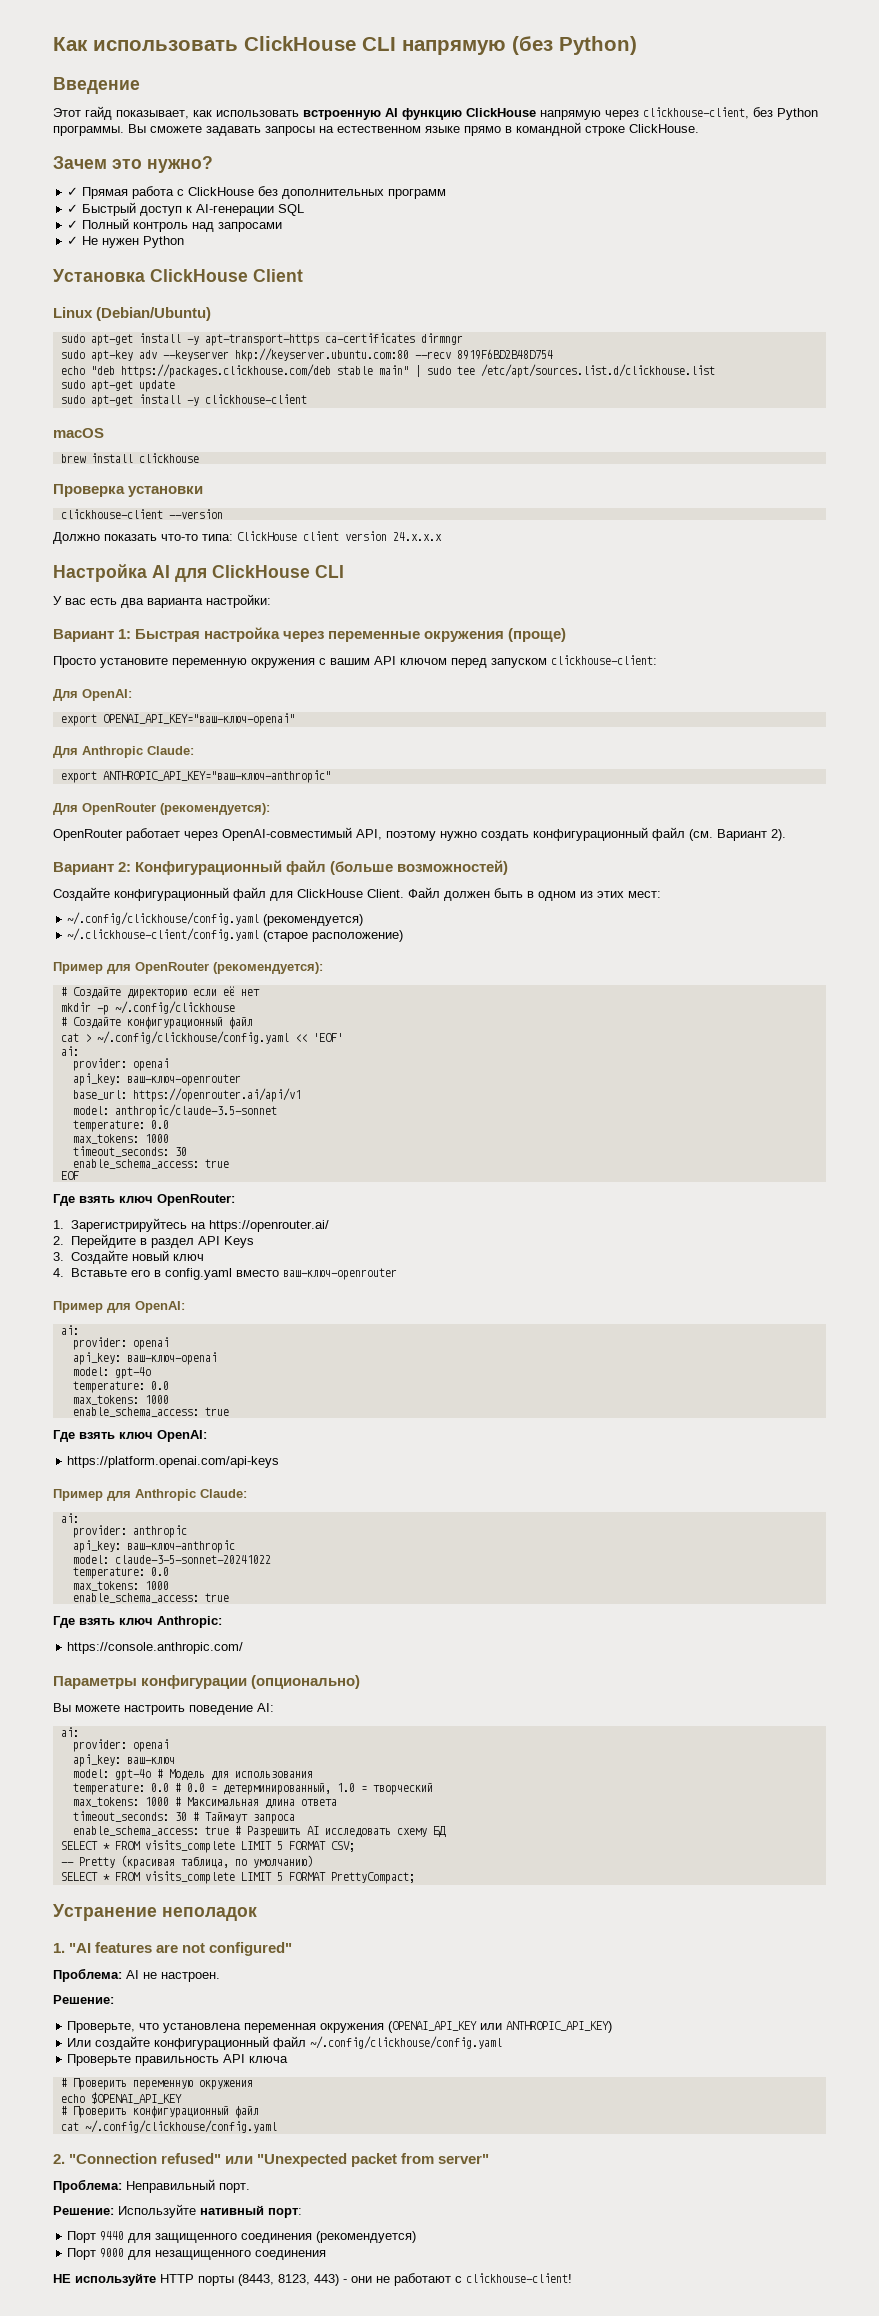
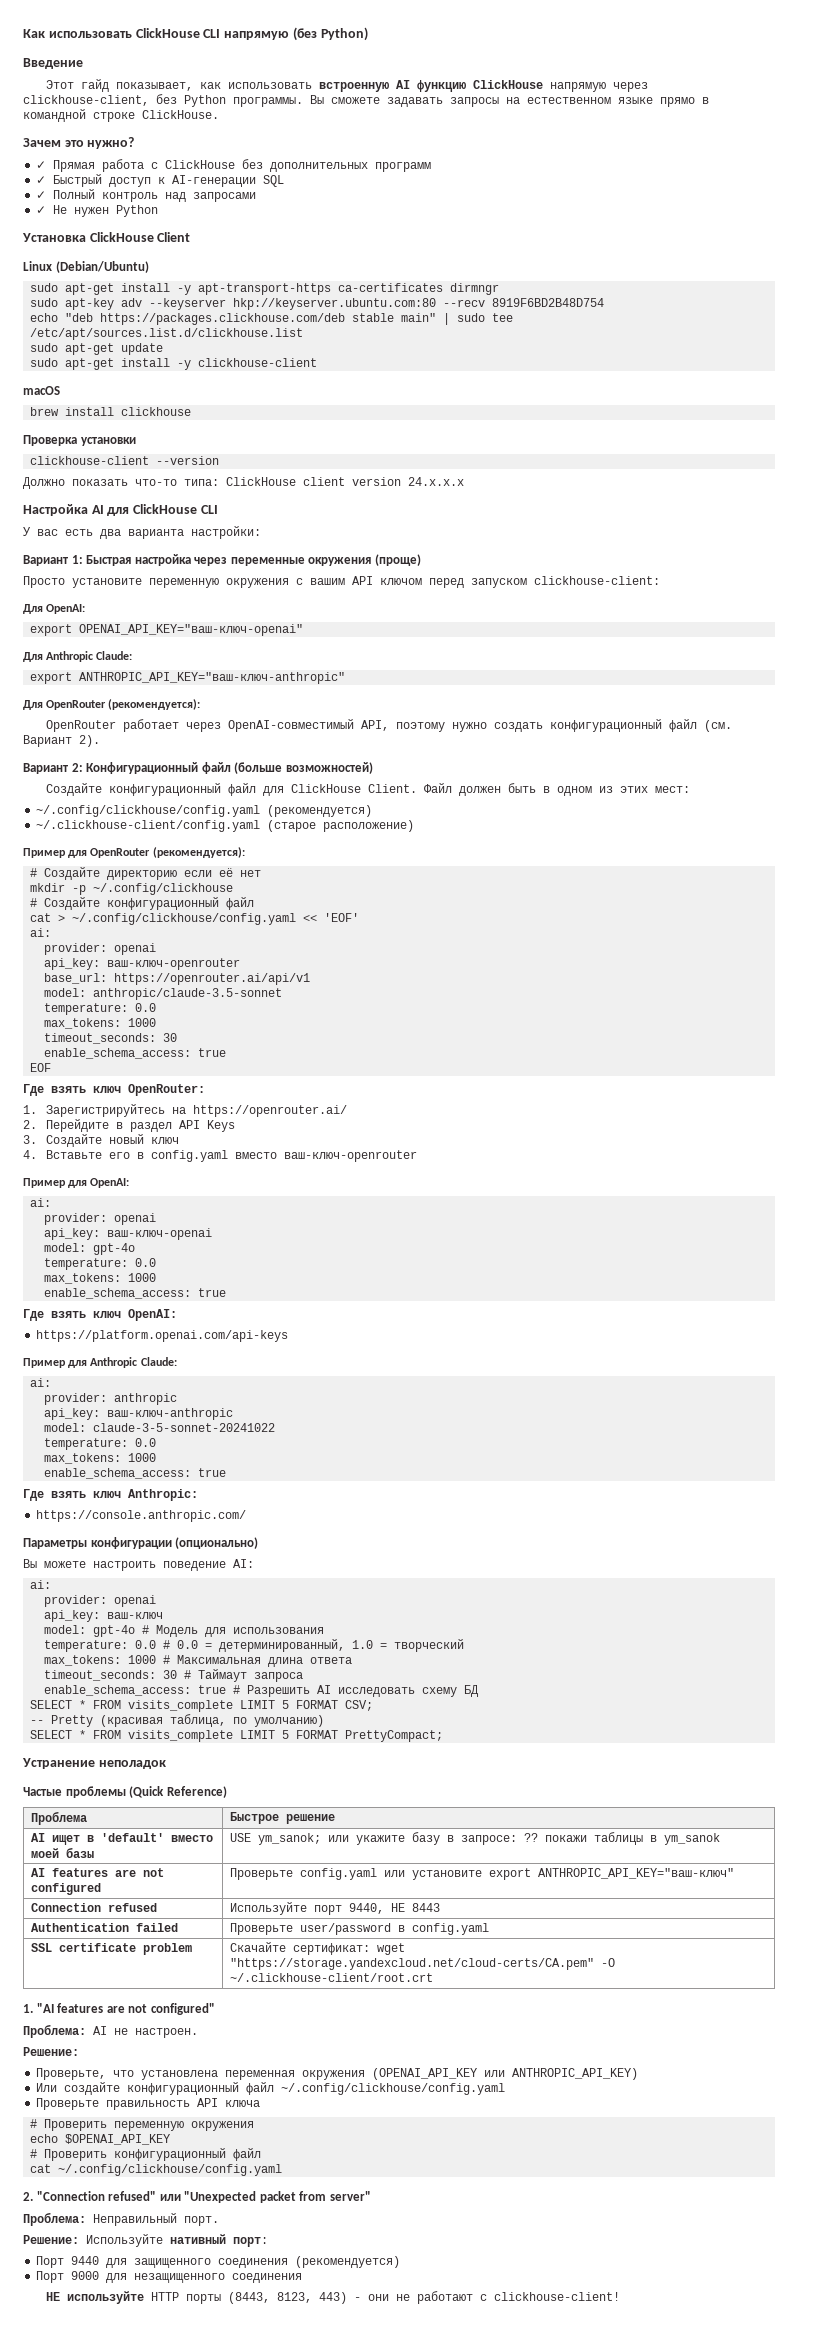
+ Частые проблемы (Quick Reference)
+ Проблема | Быстрое решение
+ AI ищет в 'default' вместо моей базы | USE ym_sanok; или укажите базу в запросе: ?? покажи таблицы в ym_sanok
+ AI features are not configured | Проверьте config.yaml или установите export ANTHROPIC_API_KEY="ваш-ключ"
+ Connection refused | Используйте порт 9440, НЕ 8443
+ Authentication failed | Проверьте user/password в config.yaml
+ SSL certificate problem | Скачайте сертификат: wget "https://storage.yandexcloud.net/cloud-certs/CA.pem" -O ~/.clickhouse-client/root.crt

